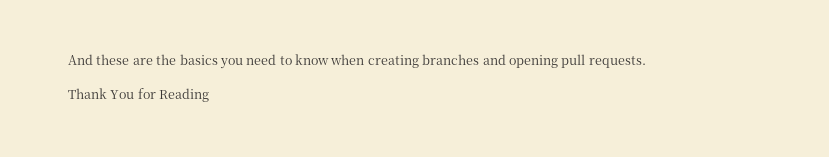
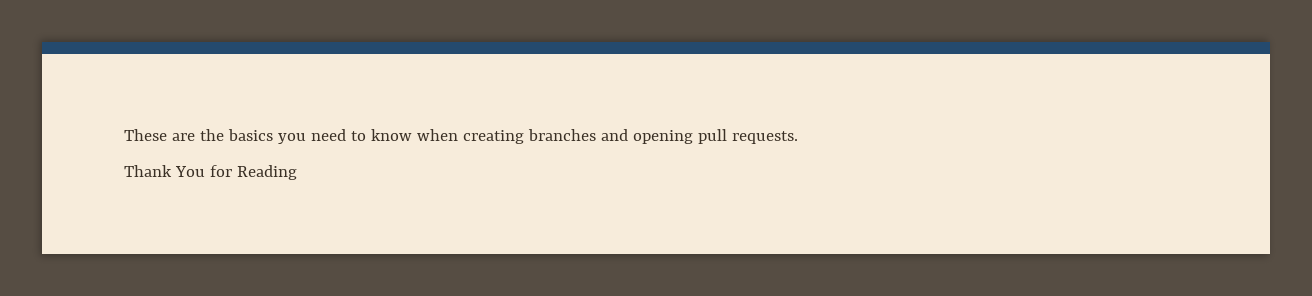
- And these are the basics you need to know when creating branches and opening pull requests.
+ These are the basics you need to know when creating branches and opening pull requests.

